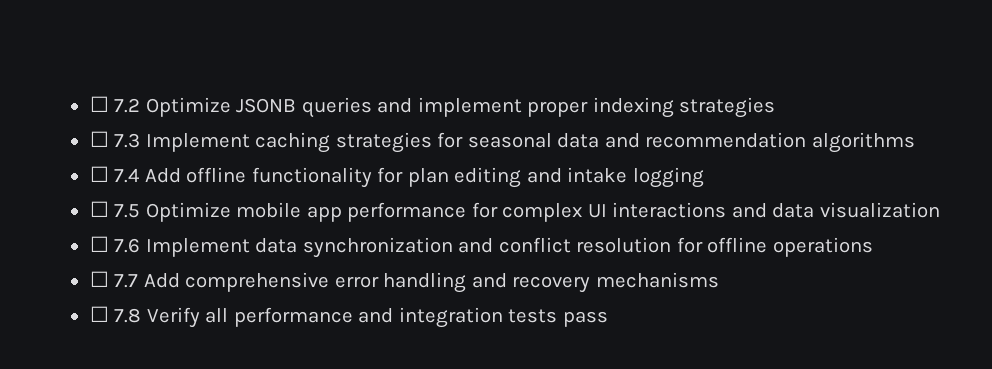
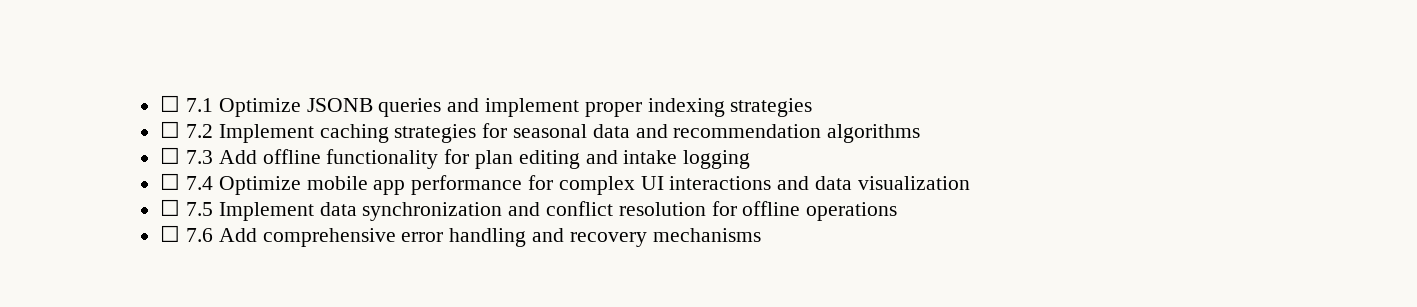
- ☐ 7.2 Optimize JSONB queries and implement proper indexing strategies
+ ☐ 7.1 Optimize JSONB queries and implement proper indexing strategies
- ☐ 7.3 Implement caching strategies for seasonal data and recommendation algorithms
+ ☐ 7.2 Implement caching strategies for seasonal data and recommendation algorithms
- ☐ 7.4 Add offline functionality for plan editing and intake logging
+ ☐ 7.3 Add offline functionality for plan editing and intake logging
- ☐ 7.5 Optimize mobile app performance for complex UI interactions and data visualization
+ ☐ 7.4 Optimize mobile app performance for complex UI interactions and data visualization
- ☐ 7.6 Implement data synchronization and conflict resolution for offline operations
+ ☐ 7.5 Implement data synchronization and conflict resolution for offline operations
- ☐ 7.7 Add comprehensive error handling and recovery mechanisms
+ ☐ 7.6 Add comprehensive error handling and recovery mechanisms
- ☐ 7.8 Verify all performance and integration tests pass

